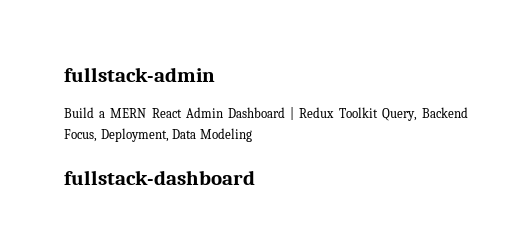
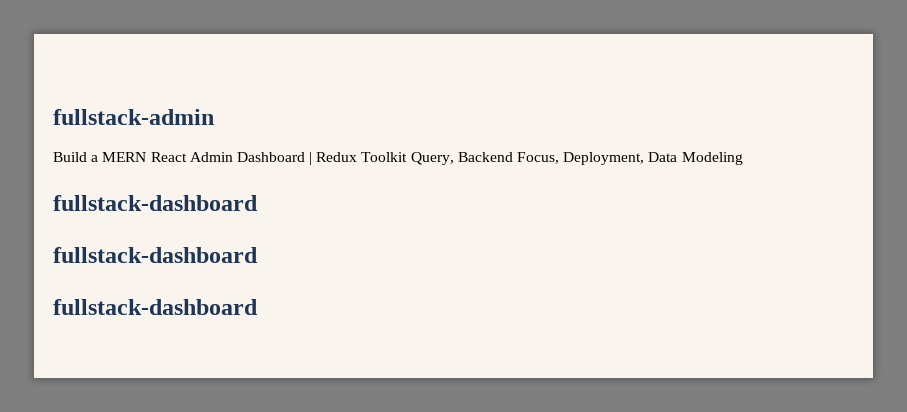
  Build a MERN React Admin Dashboard | Redux Toolkit Query, Backend Focus, Deployment, Data Modeling
+ fullstack-dashboard
+ fullstack-dashboard

